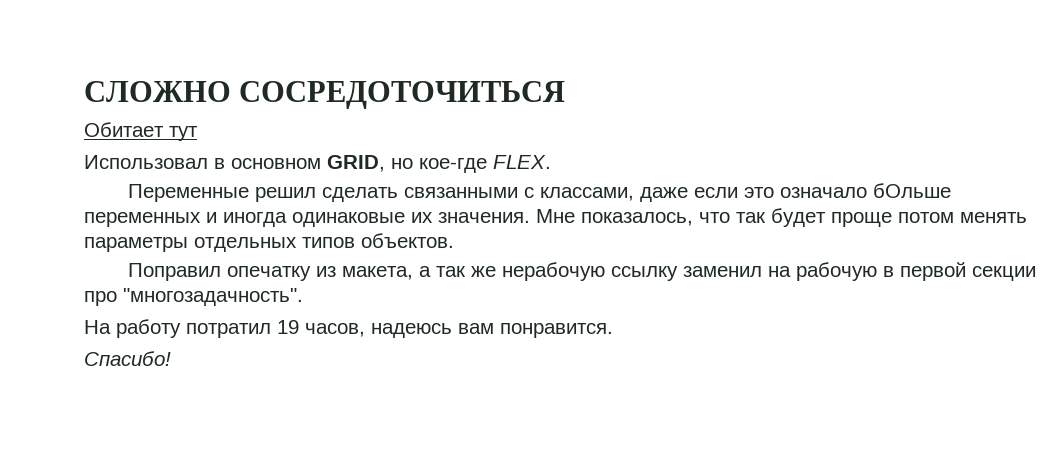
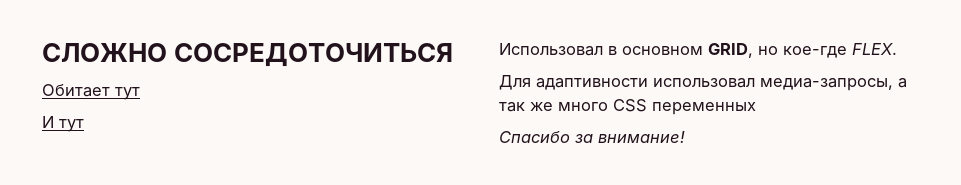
+ И тут
- Переменные решил сделать связанными с классами, даже если это означало бОльше переменных и иногда одинаковые их значения. Мне показалось, что так будет проще потом менять параметры отдельных типов объектов.
- Поправил опечатку из макета, а так же нерабочую ссылку заменил на рабочую в первой секции про "многозадачность".
- На работу потратил 19 часов, надеюсь вам понравится.
- Спасибо!
+ Для адаптивности использовал медиа-запросы, а так же много CSS переменных
+ Спасибо за внимание!

